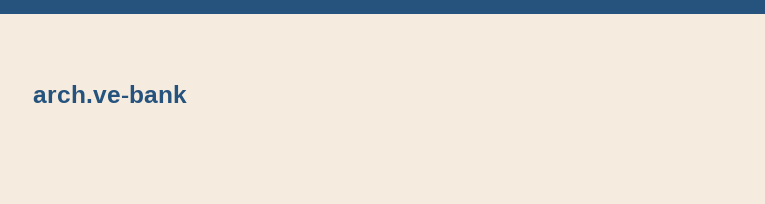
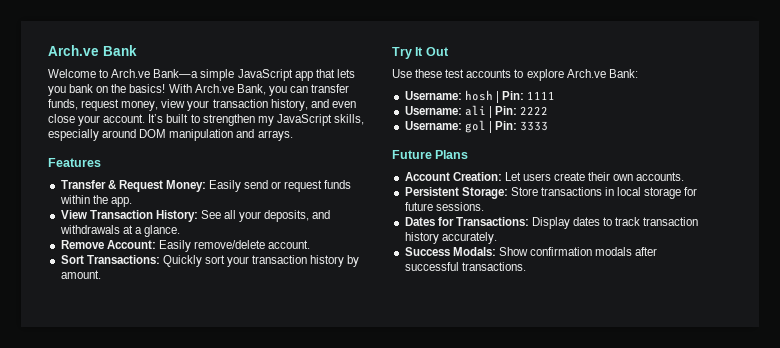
- arch.ve-bank
+ Arch.ve Bank
+ Welcome to Arch.ve Bank—a simple JavaScript app that lets you bank on the basics! With Arch.ve Bank, you can transfer funds, request money, view your transaction history, and even close your account. It’s built to strengthen my JavaScript skills, especially around DOM manipulation and arrays.
+ Features
+ Transfer & Request Money: Easily send or request funds within the app.
+ View Transaction History: See all your deposits, and withdrawals at a glance.
+ Remove Account: Easily remove/delete account.
+ Sort Transactions: Quickly sort your transaction history by amount.
+ Try It Out
+ Use these test accounts to explore Arch.ve Bank:
+ Username: hosh | Pin: 1111
+ Username: ali | Pin: 2222
+ Username: gol | Pin: 3333
+ Future Plans
+ Account Creation: Let users create their own accounts.
+ Persistent Storage: Store transactions in local storage for future sessions.
+ Dates for Transactions: Display dates to track transaction history accurately.
+ Success Modals: Show confirmation modals after successful transactions.

